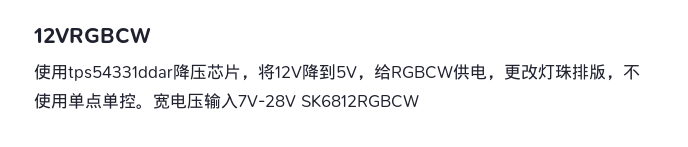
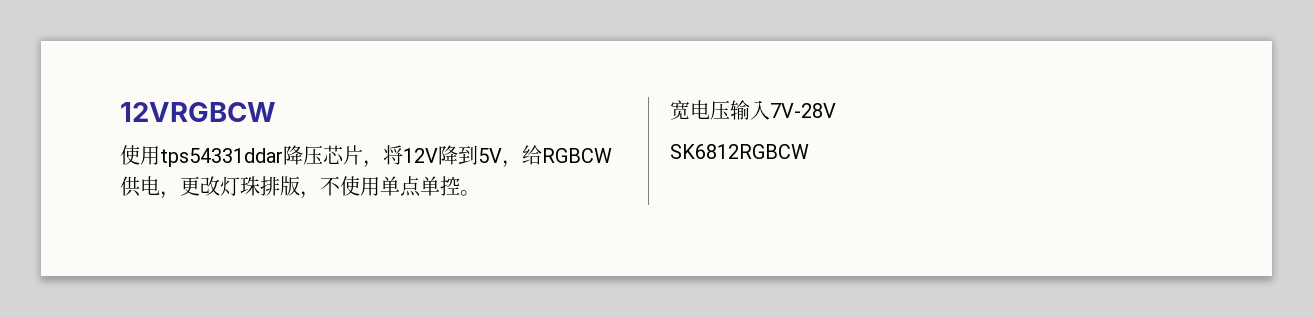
- 使用tps54331ddar降压芯片，将12V降到5V，给RGBCW供电，更改灯珠排版，不使用单点单控。宽电压输入7V-28V SK6812RGBCW
+ 使用tps54331ddar降压芯片，将12V降到5V，给RGBCW供电，更改灯珠排版，不使用单点单控。
+ 宽电压输入7V-28V
+ SK6812RGBCW

